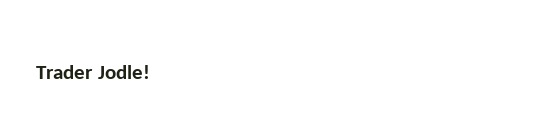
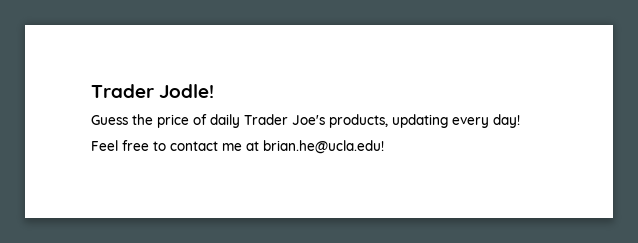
+ Guess the price of daily Trader Joe's products, updating every day!
+ Feel free to contact me at brian.he@ucla.edu!

